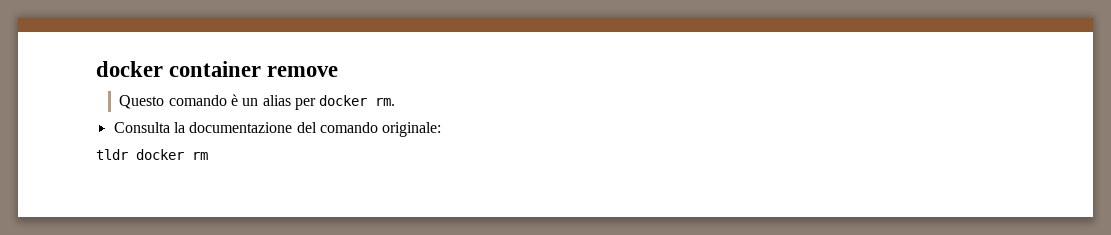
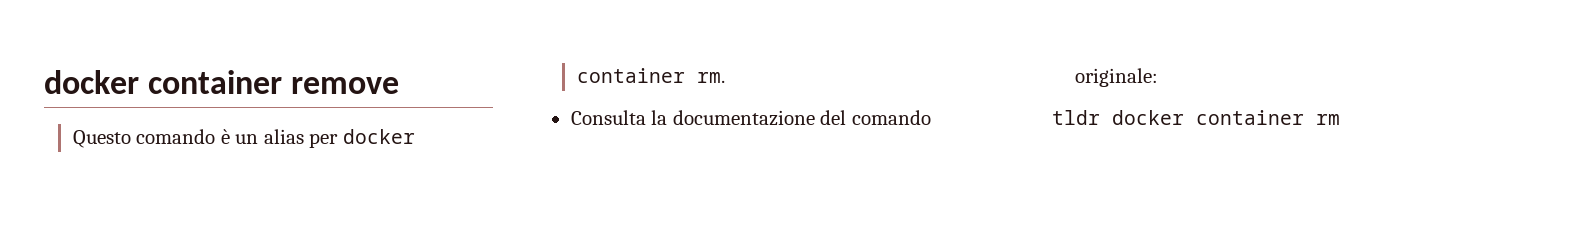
- Questo comando è un alias per docker rm.
+ Questo comando è un alias per docker container rm.
- tldr docker rm
+ tldr docker container rm

